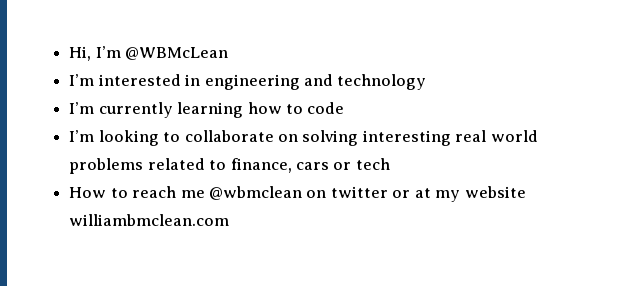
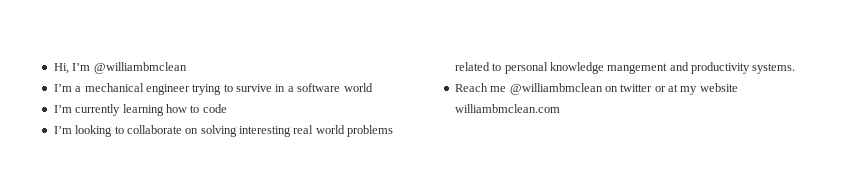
- Hi, I’m @WBMcLean
- I’m interested in engineering and technology
+ Hi, I’m @williambmclean
+ I’m a mechanical engineer trying to survive in a software world
- I’m looking to collaborate on solving interesting real world problems related to finance, cars or tech
- How to reach me @wbmclean on twitter or at my website williambmclean.com
+ I’m looking to collaborate on solving interesting real world problems related to personal knowledge mangement and productivity systems.
+ Reach me @williambmclean on twitter or at my website williambmclean.com

